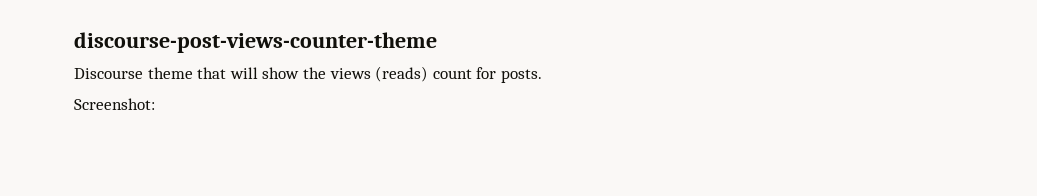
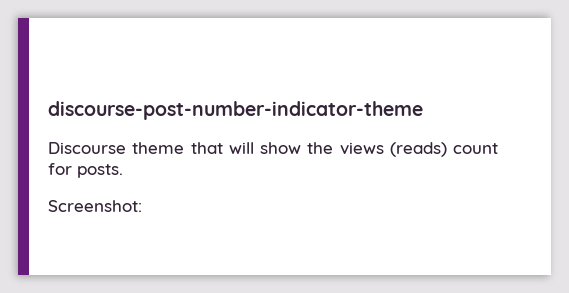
- discourse-post-views-counter-theme
+ discourse-post-number-indicator-theme

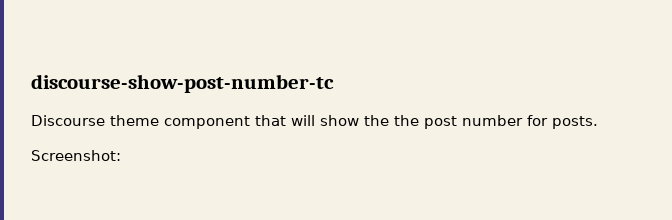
- discourse-post-number-indicator-theme
+ discourse-show-post-number-tc
- Discourse theme that will show the views (reads) count for posts.
+ Discourse theme component that will show the the post number for posts.

